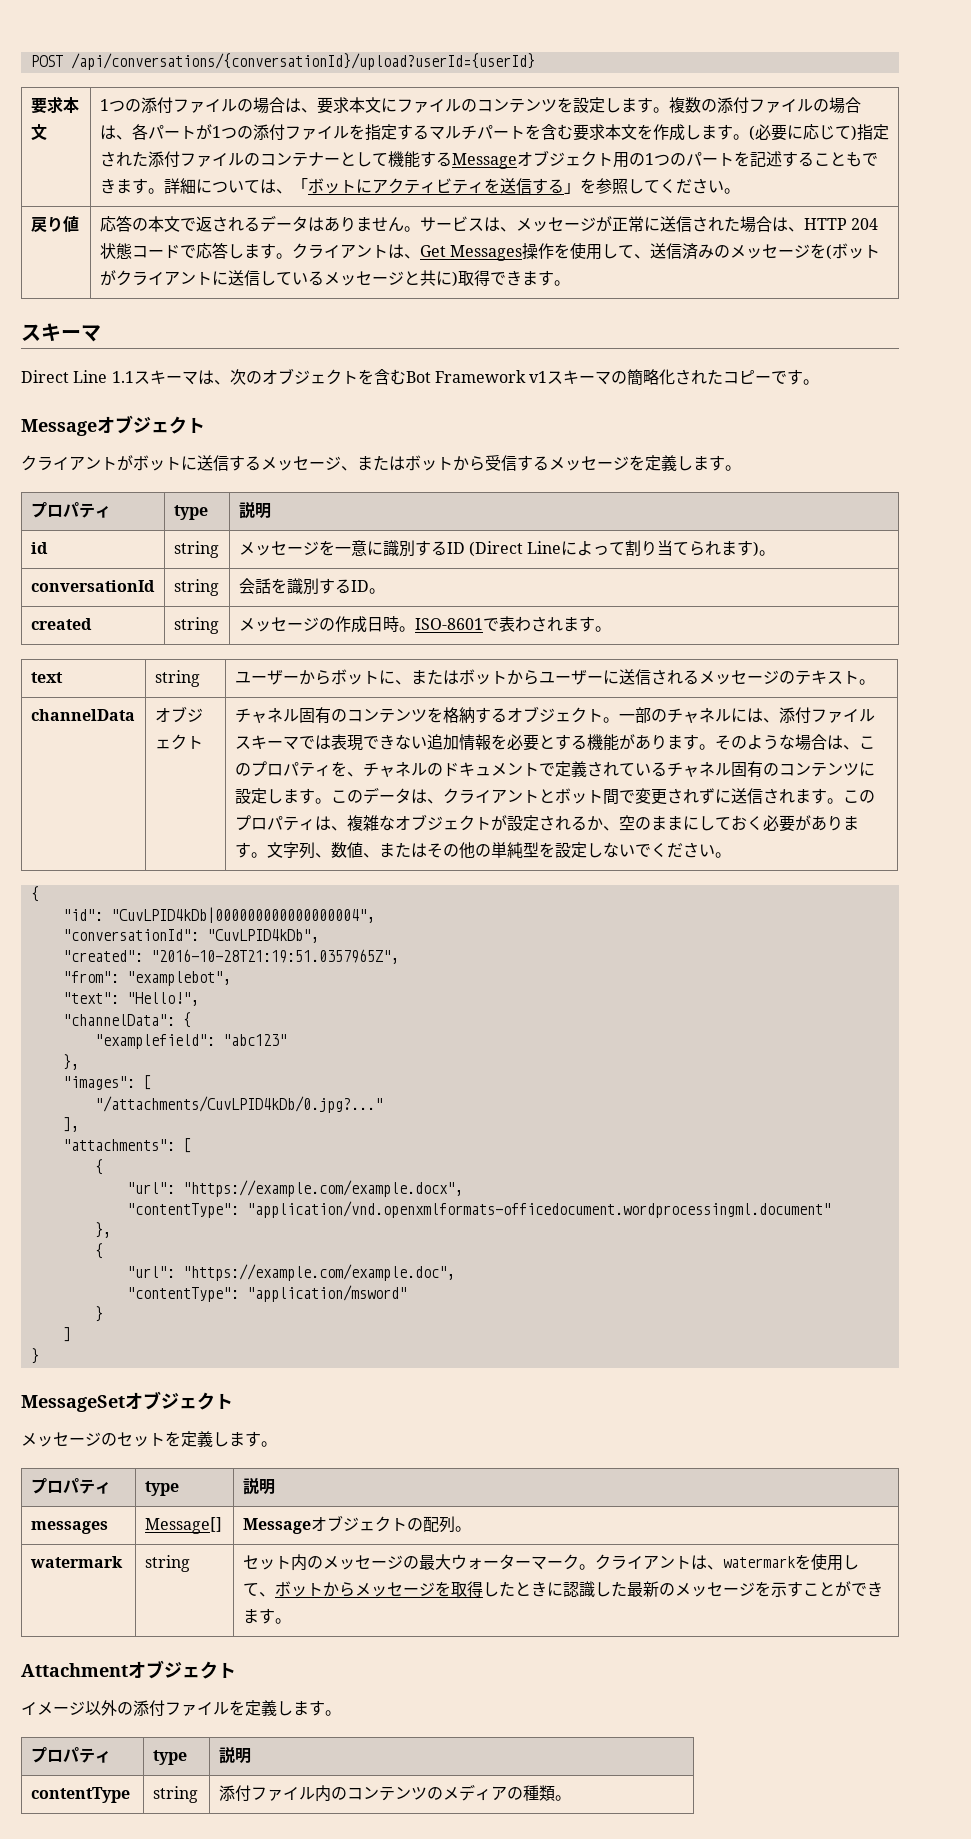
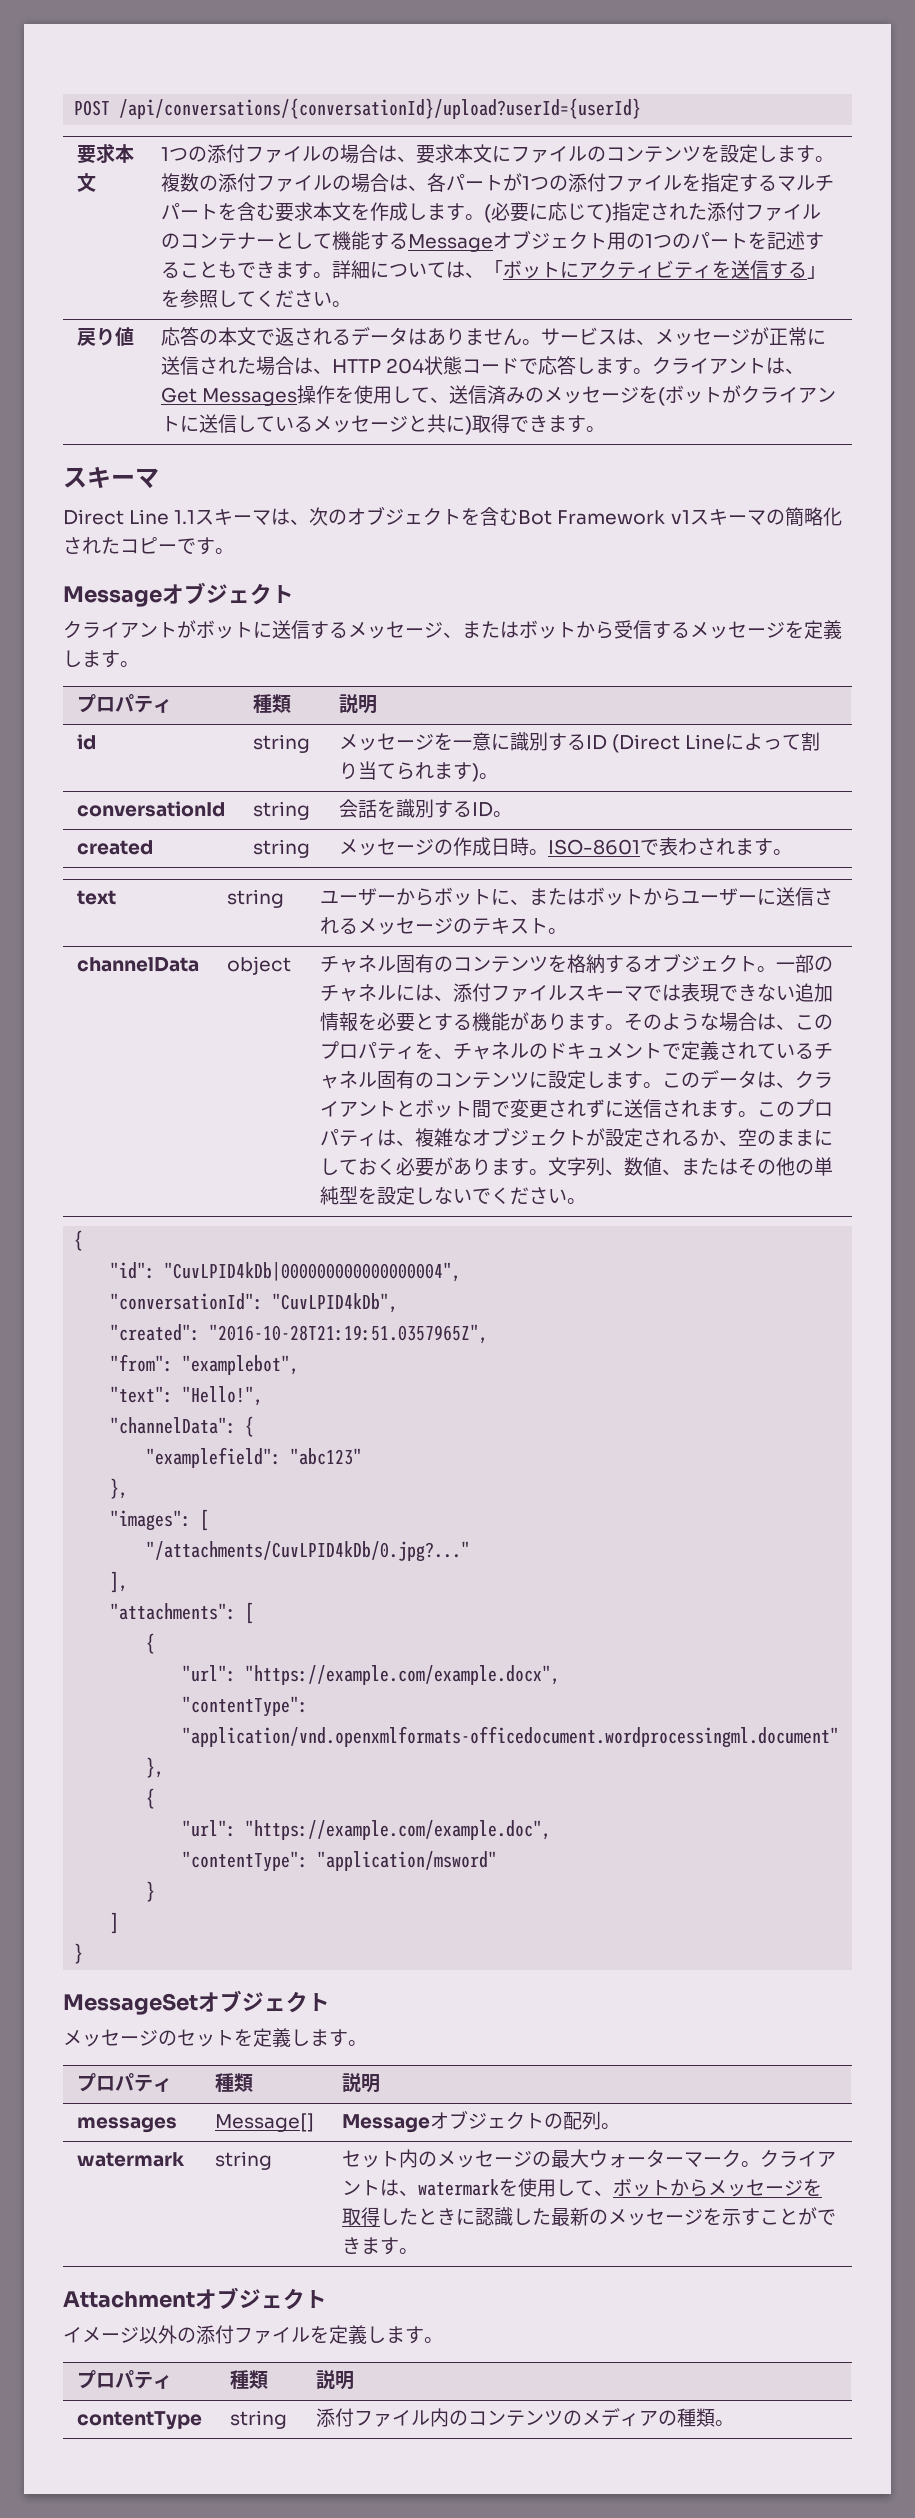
  クライアントがボットに送信するメッセージ、またはボットから受信するメッセージを定義します。
- プロパティ | type | 説明
+ プロパティ | 種類 | 説明
- channelData | オブジェクト
+ channelData | object
  メッセージのセットを定義します。
- プロパティ | type | 説明
+ プロパティ | 種類 | 説明
  イメージ以外の添付ファイルを定義します。
- プロパティ | type | 説明
+ プロパティ | 種類 | 説明

